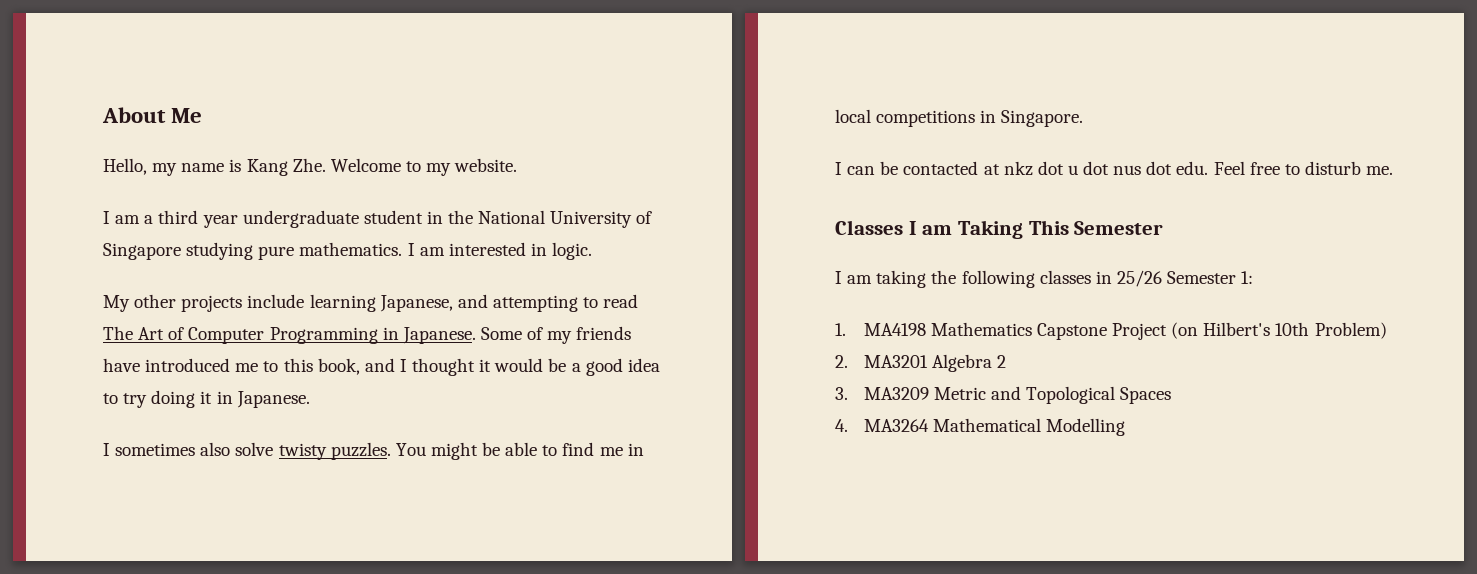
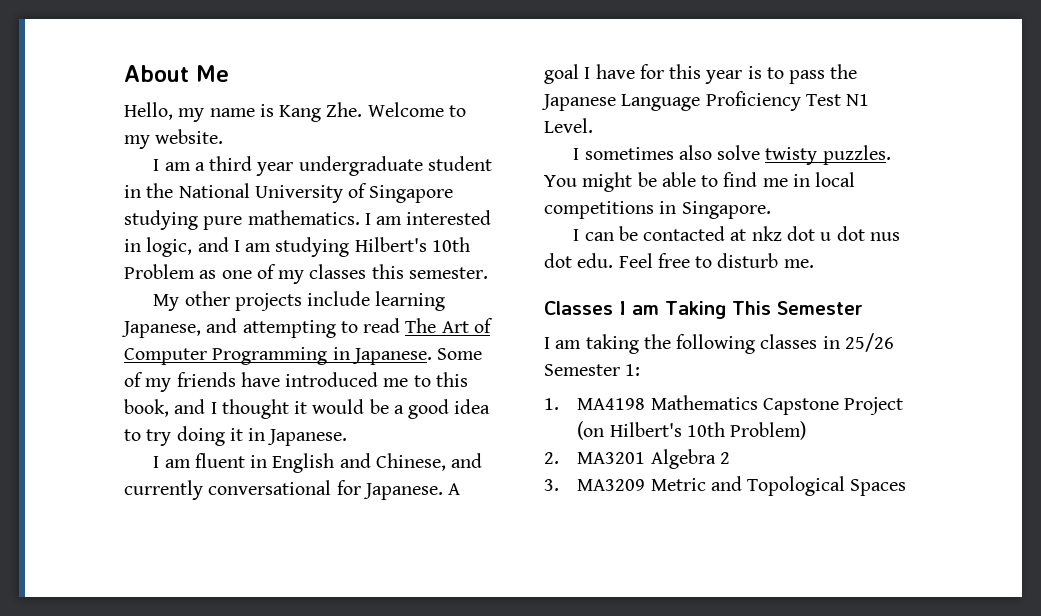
- I am interested in logic.
+ I am interested in logic, and I am studying Hilbert's 10th Problem as one of my classes this semester.
+ I am fluent in English and Chinese, and currently conversational for Japanese. A goal I have for this year is to pass the Japanese Language Proficiency Test N1 Level.
- 4. MA3264 Mathematical Modelling

